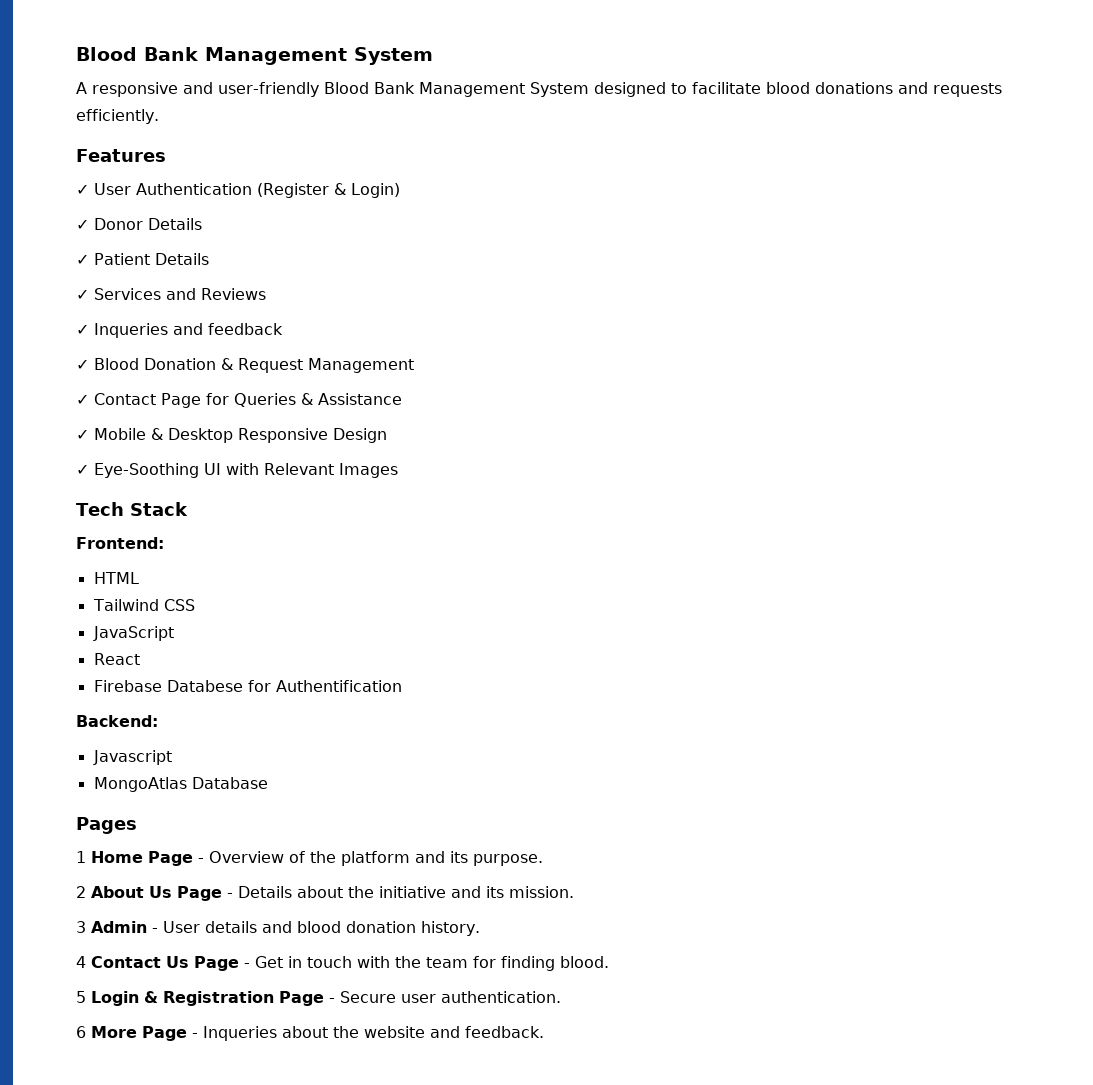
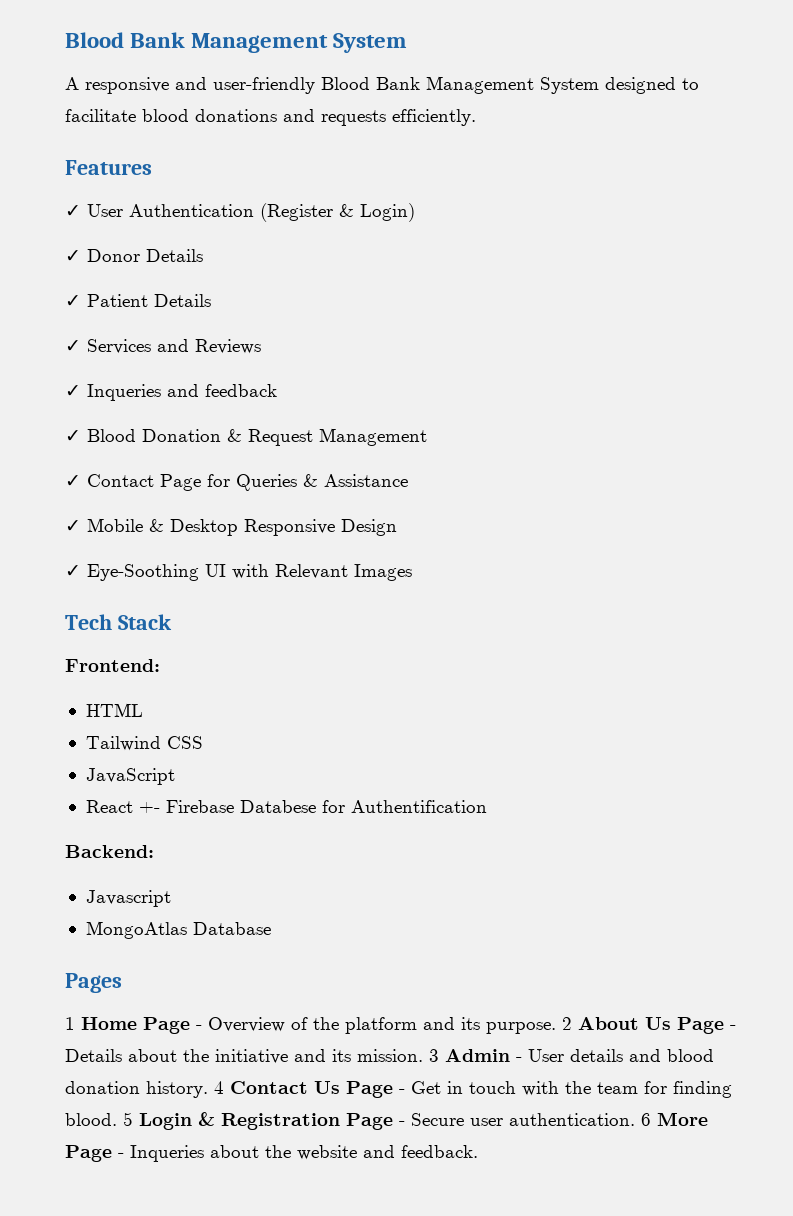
- React
- Firebase Databese for Authentification
+ React +- Firebase Databese for Authentification
- 1 Home Page - Overview of the platform and its purpose.
- 2 About Us Page - Details about the initiative and its mission.
- 3 Admin - User details and blood donation history.
- 4 Contact Us Page - Get in touch with the team for finding blood.
- 5 Login & Registration Page - Secure user authentication.
- 6 More Page - Inqueries about the website and feedback.
+ 1 Home Page - Overview of the platform and its purpose. 2 About Us Page - Details about the initiative and its mission. 3 Admin - User details and blood donation history. 4 Contact Us Page - Get in touch with the team for finding blood. 5 Login & Registration Page - Secure user authentication. 6 More Page - Inqueries about the website and feedback.

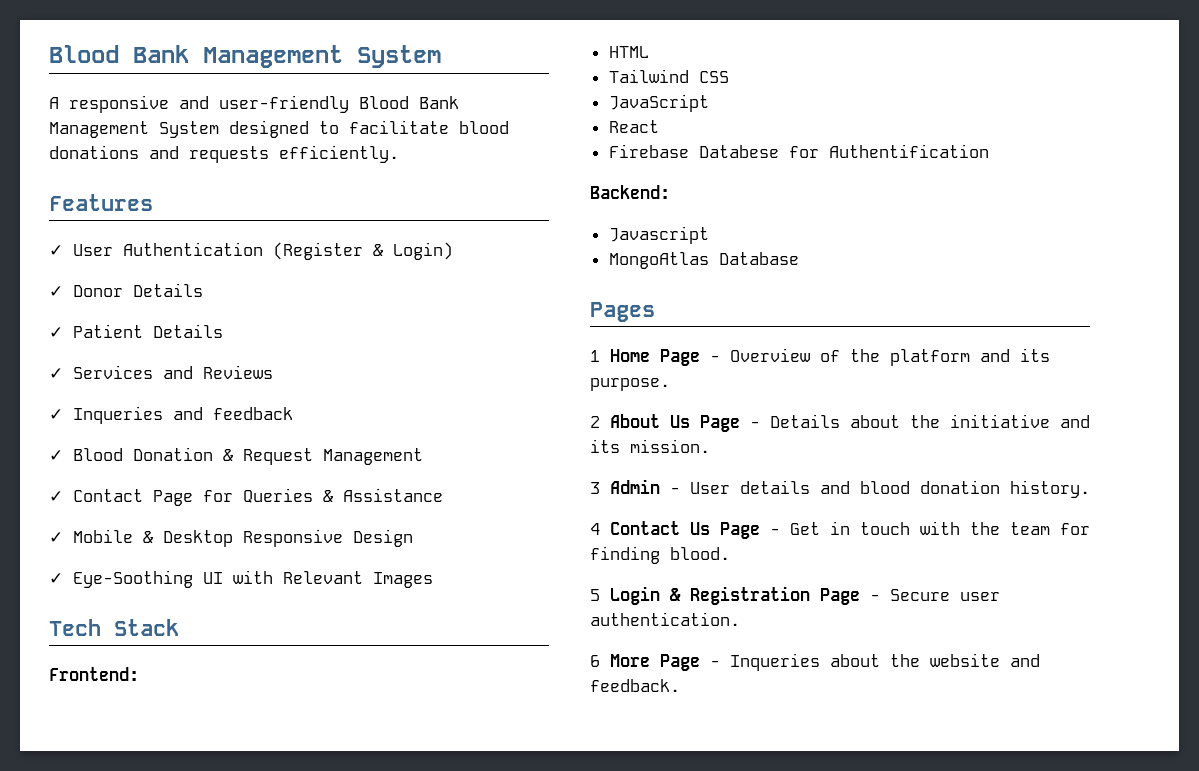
- React +- Firebase Databese for Authentification
+ React
+ Firebase Databese for Authentification
- 1 Home Page - Overview of the platform and its purpose. 2 About Us Page - Details about the initiative and its mission. 3 Admin - User details and blood donation history. 4 Contact Us Page - Get in touch with the team for finding blood. 5 Login & Registration Page - Secure user authentication. 6 More Page - Inqueries about the website and feedback.
+ 1 Home Page - Overview of the platform and its purpose.
+ 2 About Us Page - Details about the initiative and its mission.
+ 3 Admin - User details and blood donation history.
+ 4 Contact Us Page - Get in touch with the team for finding blood.
+ 5 Login & Registration Page - Secure user authentication.
+ 6 More Page - Inqueries about the website and feedback.

